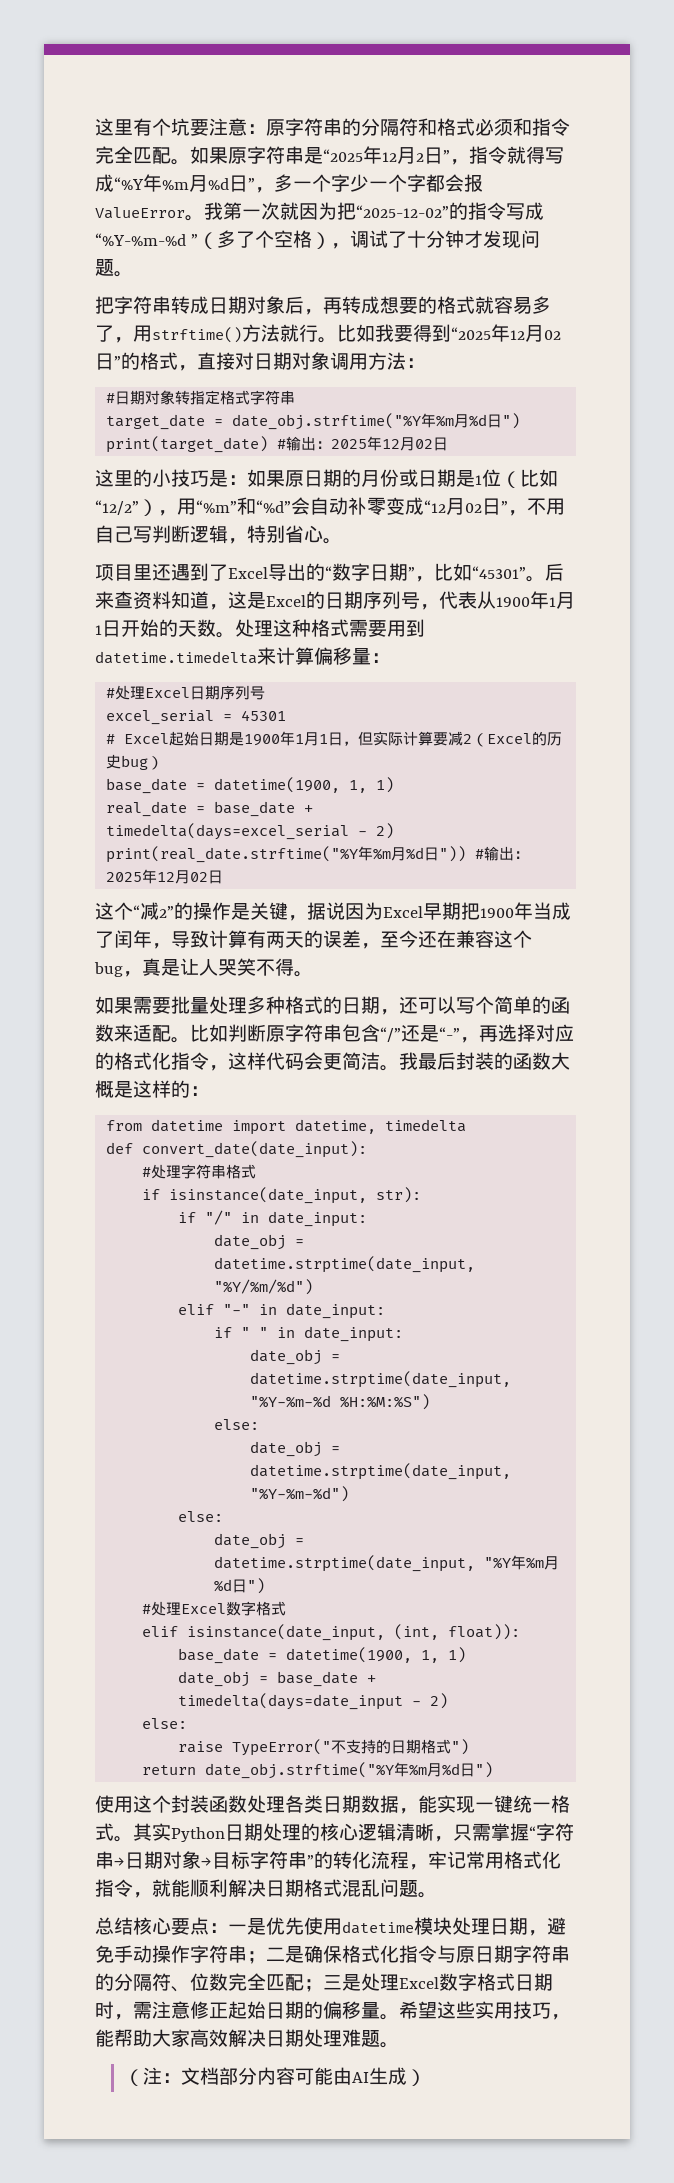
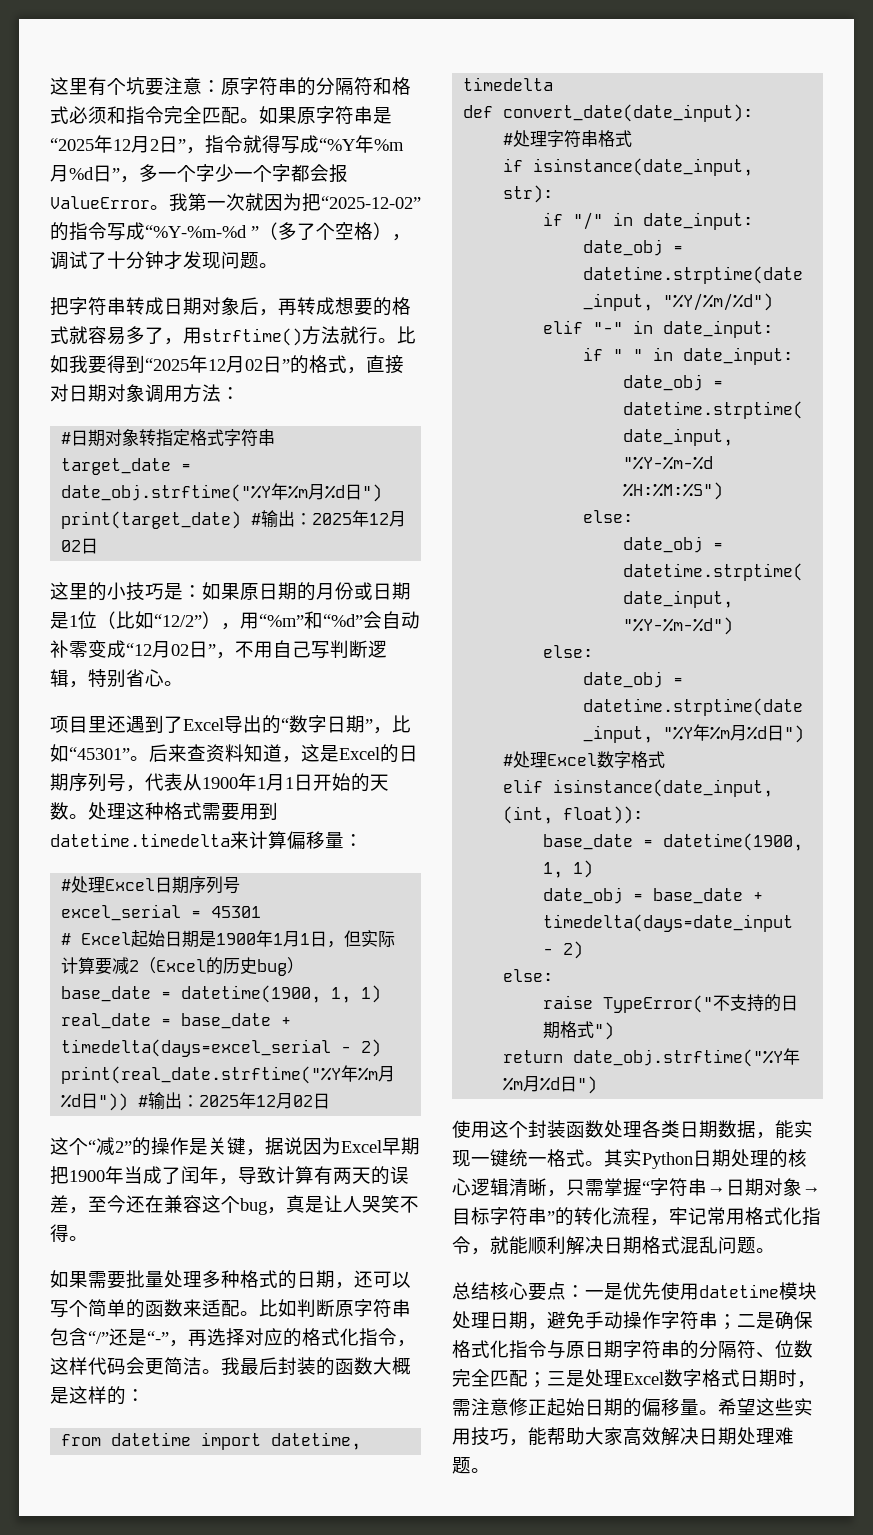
- （注：文档部分内容可能由AI生成）

